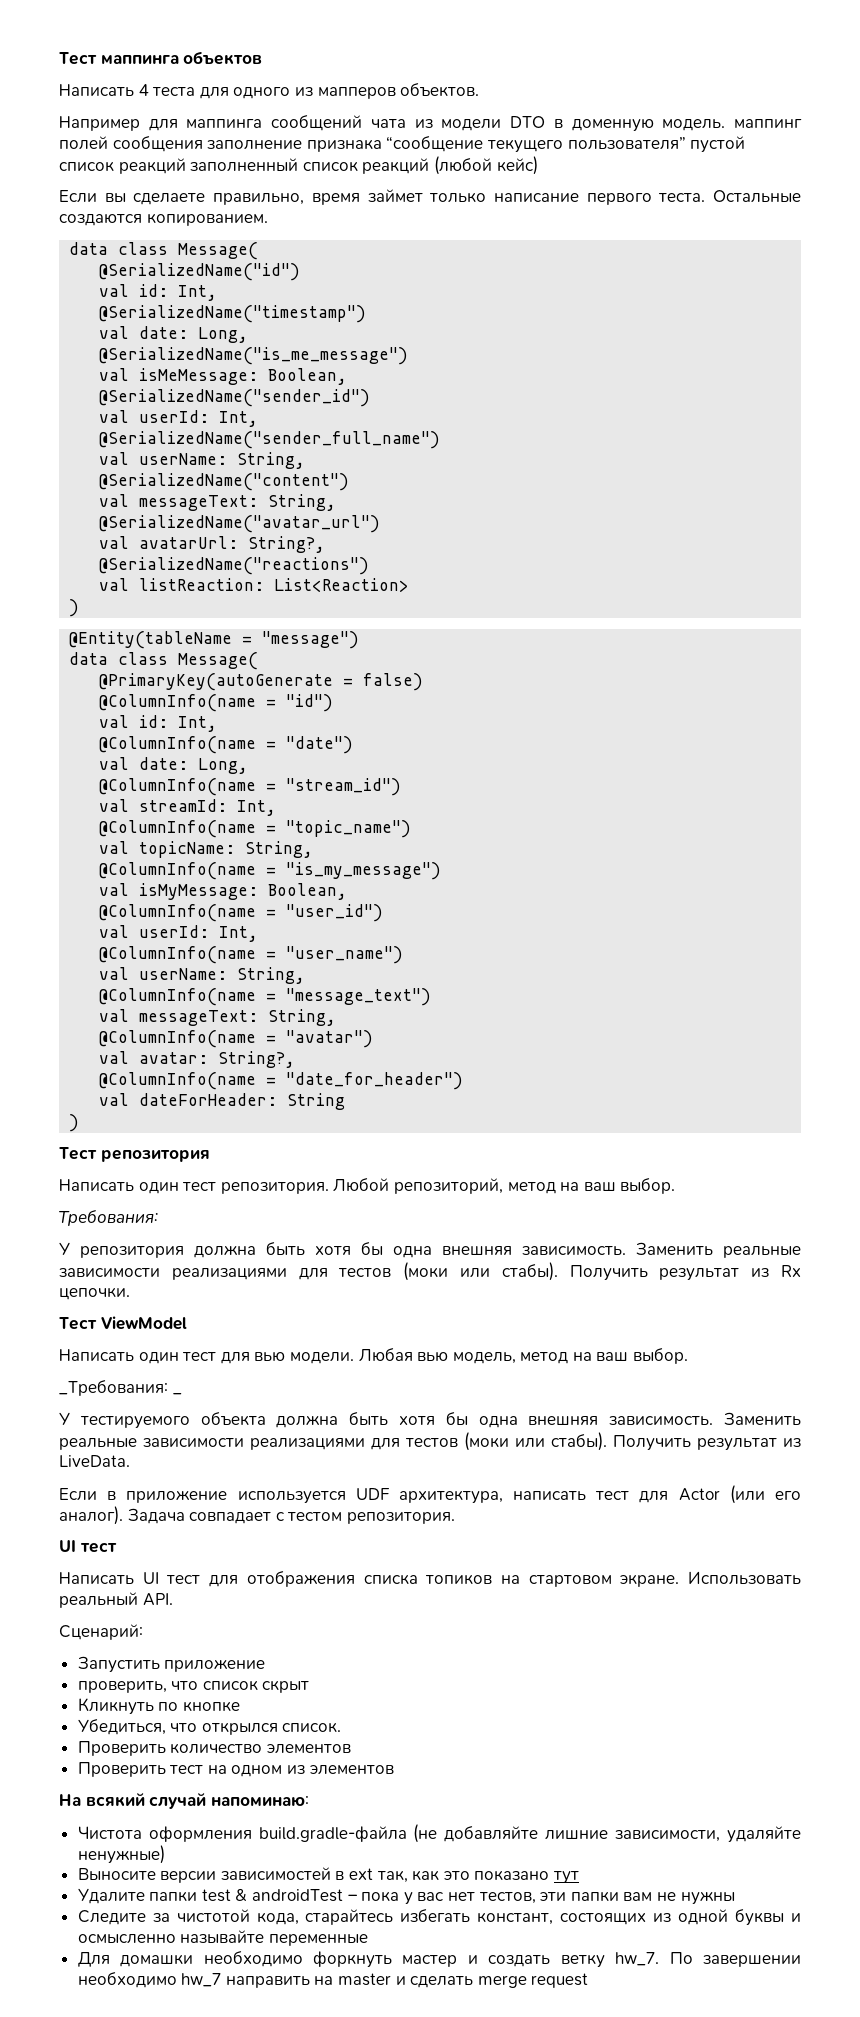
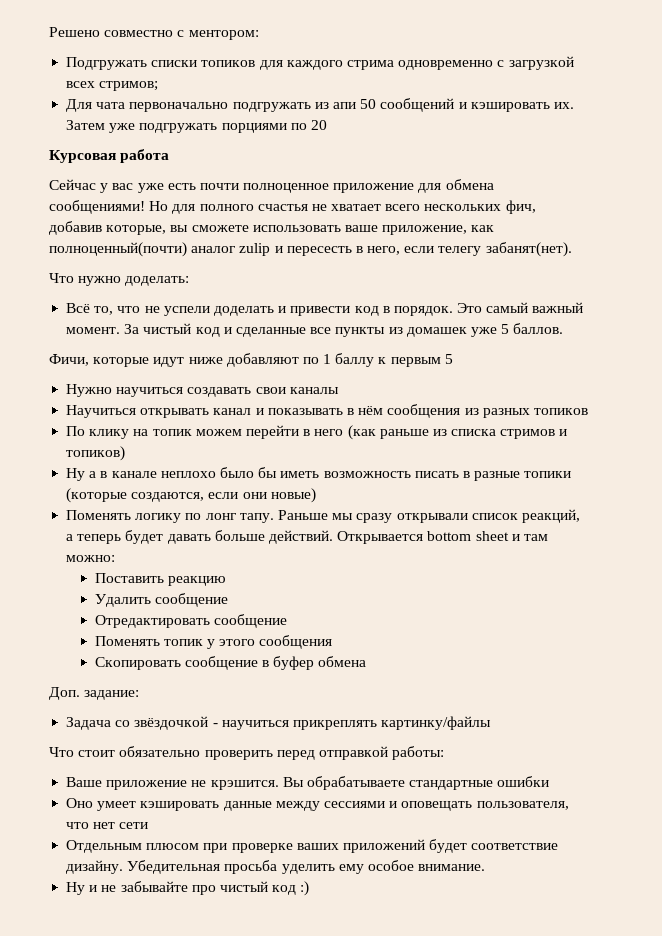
- Тест маппинга объектов
- Написать 4 теста для одного из мапперов объектов.
- Например для маппинга сообщений чата из модели DTO в доменную модель. маппинг полей сообщения заполнение признака “сообщение текущего пользователя” пустой список реакций заполненный список реакций (любой кейс)
- Если вы сделаете правильно, время займет только написание первого теста. Остальные создаются копированием.
- data class Message(
- @SerializedName("id")
- val id: Int,
- @SerializedName("timestamp")
- val date: Long,
- @SerializedName("is_me_message")
- val isMeMessage: Boolean,
- @SerializedName("sender_id")
- val userId: Int,
- @SerializedName("sender_full_name")
- val userName: String,
- @SerializedName("content")
- val messageText: String,
- @SerializedName("avatar_url")
- val avatarUrl: String?,
- @SerializedName("reactions")
- val listReaction: List<Reaction>
- )
- @Entity(tableName = "message")
- data class Message(
- @PrimaryKey(autoGenerate = false)
- @ColumnInfo(name = "id")
- val id: Int,
- @ColumnInfo(name = "date")
- val date: Long,
- @ColumnInfo(name = "stream_id")
- val streamId: Int,
- @ColumnInfo(name = "topic_name")
- val topicName: String,
- @ColumnInfo(name = "is_my_message")
- val isMyMessage: Boolean,
- @ColumnInfo(name = "user_id")
- val userId: Int,
- @ColumnInfo(name = "user_name")
- val userName: String,
- @ColumnInfo(name = "message_text")
- val messageText: String,
- @ColumnInfo(name = "avatar")
- val avatar: String?,
- @ColumnInfo(name = "date_for_header")
- val dateForHeader: String
- )
- Тест репозитория
- Написать один тест репозитория. Любой репозиторий, метод на ваш выбор.
- Требования:
- У репозитория должна быть хотя бы одна внешняя зависимость. Заменить реальные зависимости реализациями для тестов (моки или стабы). Получить результат из Rx цепочки.
- Тест ViewModel
- Написать один тест для вью модели. Любая вью модель, метод на ваш выбор.
- _Требования: _
- У тестируемого объекта должна быть хотя бы одна внешняя зависимость. Заменить реальные зависимости реализациями для тестов (моки или стабы). Получить результат из LiveData.
- Если в приложение используется UDF архитектура, написать тест для Actor (или его аналог). Задача совпадает с тестом репозитория.
- UI тест
- Написать UI тест для отображения списка топиков на стартовом экране. Использовать реальный API.
- Сценарий:
- Запустить приложение
- проверить, что список скрыт
- Кликнуть по кнопке
- Убедиться, что открылся список.
- Проверить количество элементов
- Проверить тест на одном из элементов
- На всякий случай напоминаю:
- Чистота оформления build.gradle-файла (не добавляйте лишние зависимости, удаляйте ненужные)
- Выносите версии зависимостей в ext так, как это показано тут
- Удалите папки test & androidTest – пока у вас нет тестов, эти папки вам не нужны
- Следите за чистотой кода, старайтесь избегать констант, состоящих из одной буквы и осмысленно называйте переменные
- Для домашки необходимо форкнуть мастер и создать ветку hw_7. По завершении необходимо hw_7 направить на master и сделать merge request
+ Решено совместно с ментором:
+ Подгружать списки топиков для каждого стрима одновременно с загрузкой всех стримов;
+ Для чата первоначально подгружать из апи 50 сообщений и кэшировать их. Затем уже подгружать порциями по 20
+ Курсовая работа
+ Сейчас у вас уже есть почти полноценное приложение для обмена сообщениями! Но для полного счастья не хватает всего нескольких фич, добавив которые, вы сможете использовать ваше приложение, как полноценный(почти) аналог zulip и пересесть в него, если телегу забанят(нет).
+ Что нужно доделать:
+ Всё то, что не успели доделать и привести код в порядок. Это самый важный момент. За чистый код и сделанные все пункты из домашек уже 5 баллов.
+ Фичи, которые идут ниже добавляют по 1 баллу к первым 5
+ Нужно научиться создавать свои каналы
+ Научиться открывать канал и показывать в нём сообщения из разных топиков
+ По клику на топик можем перейти в него (как раньше из списка стримов и топиков)
+ Ну а в канале неплохо было бы иметь возможность писать в разные топики (которые создаются, если они новые)
+ Поменять логику по лонг тапу. Раньше мы сразу открывали список реакций, а теперь будет давать больше действий. Открывается bottom sheet и там можно:
+ Поставить реакцию
+ Удалить сообщение
+ Отредактировать сообщение
+ Поменять топик у этого сообщения
+ Скопировать сообщение в буфер обмена
+ Доп. задание:
+ Задача со звёздочкой - научиться прикреплять картинку/файлы
+ Что стоит обязательно проверить перед отправкой работы:
+ Ваше приложение не крэшится. Вы обрабатываете стандартные ошибки
+ Оно умеет кэшировать данные между сессиями и оповещать пользователя, что нет сети
+ Отдельным плюсом при проверке ваших приложений будет соответствие дизайну. Убедительная просьба уделить ему особое внимание.
+ Ну и не забывайте про чистый код :)

